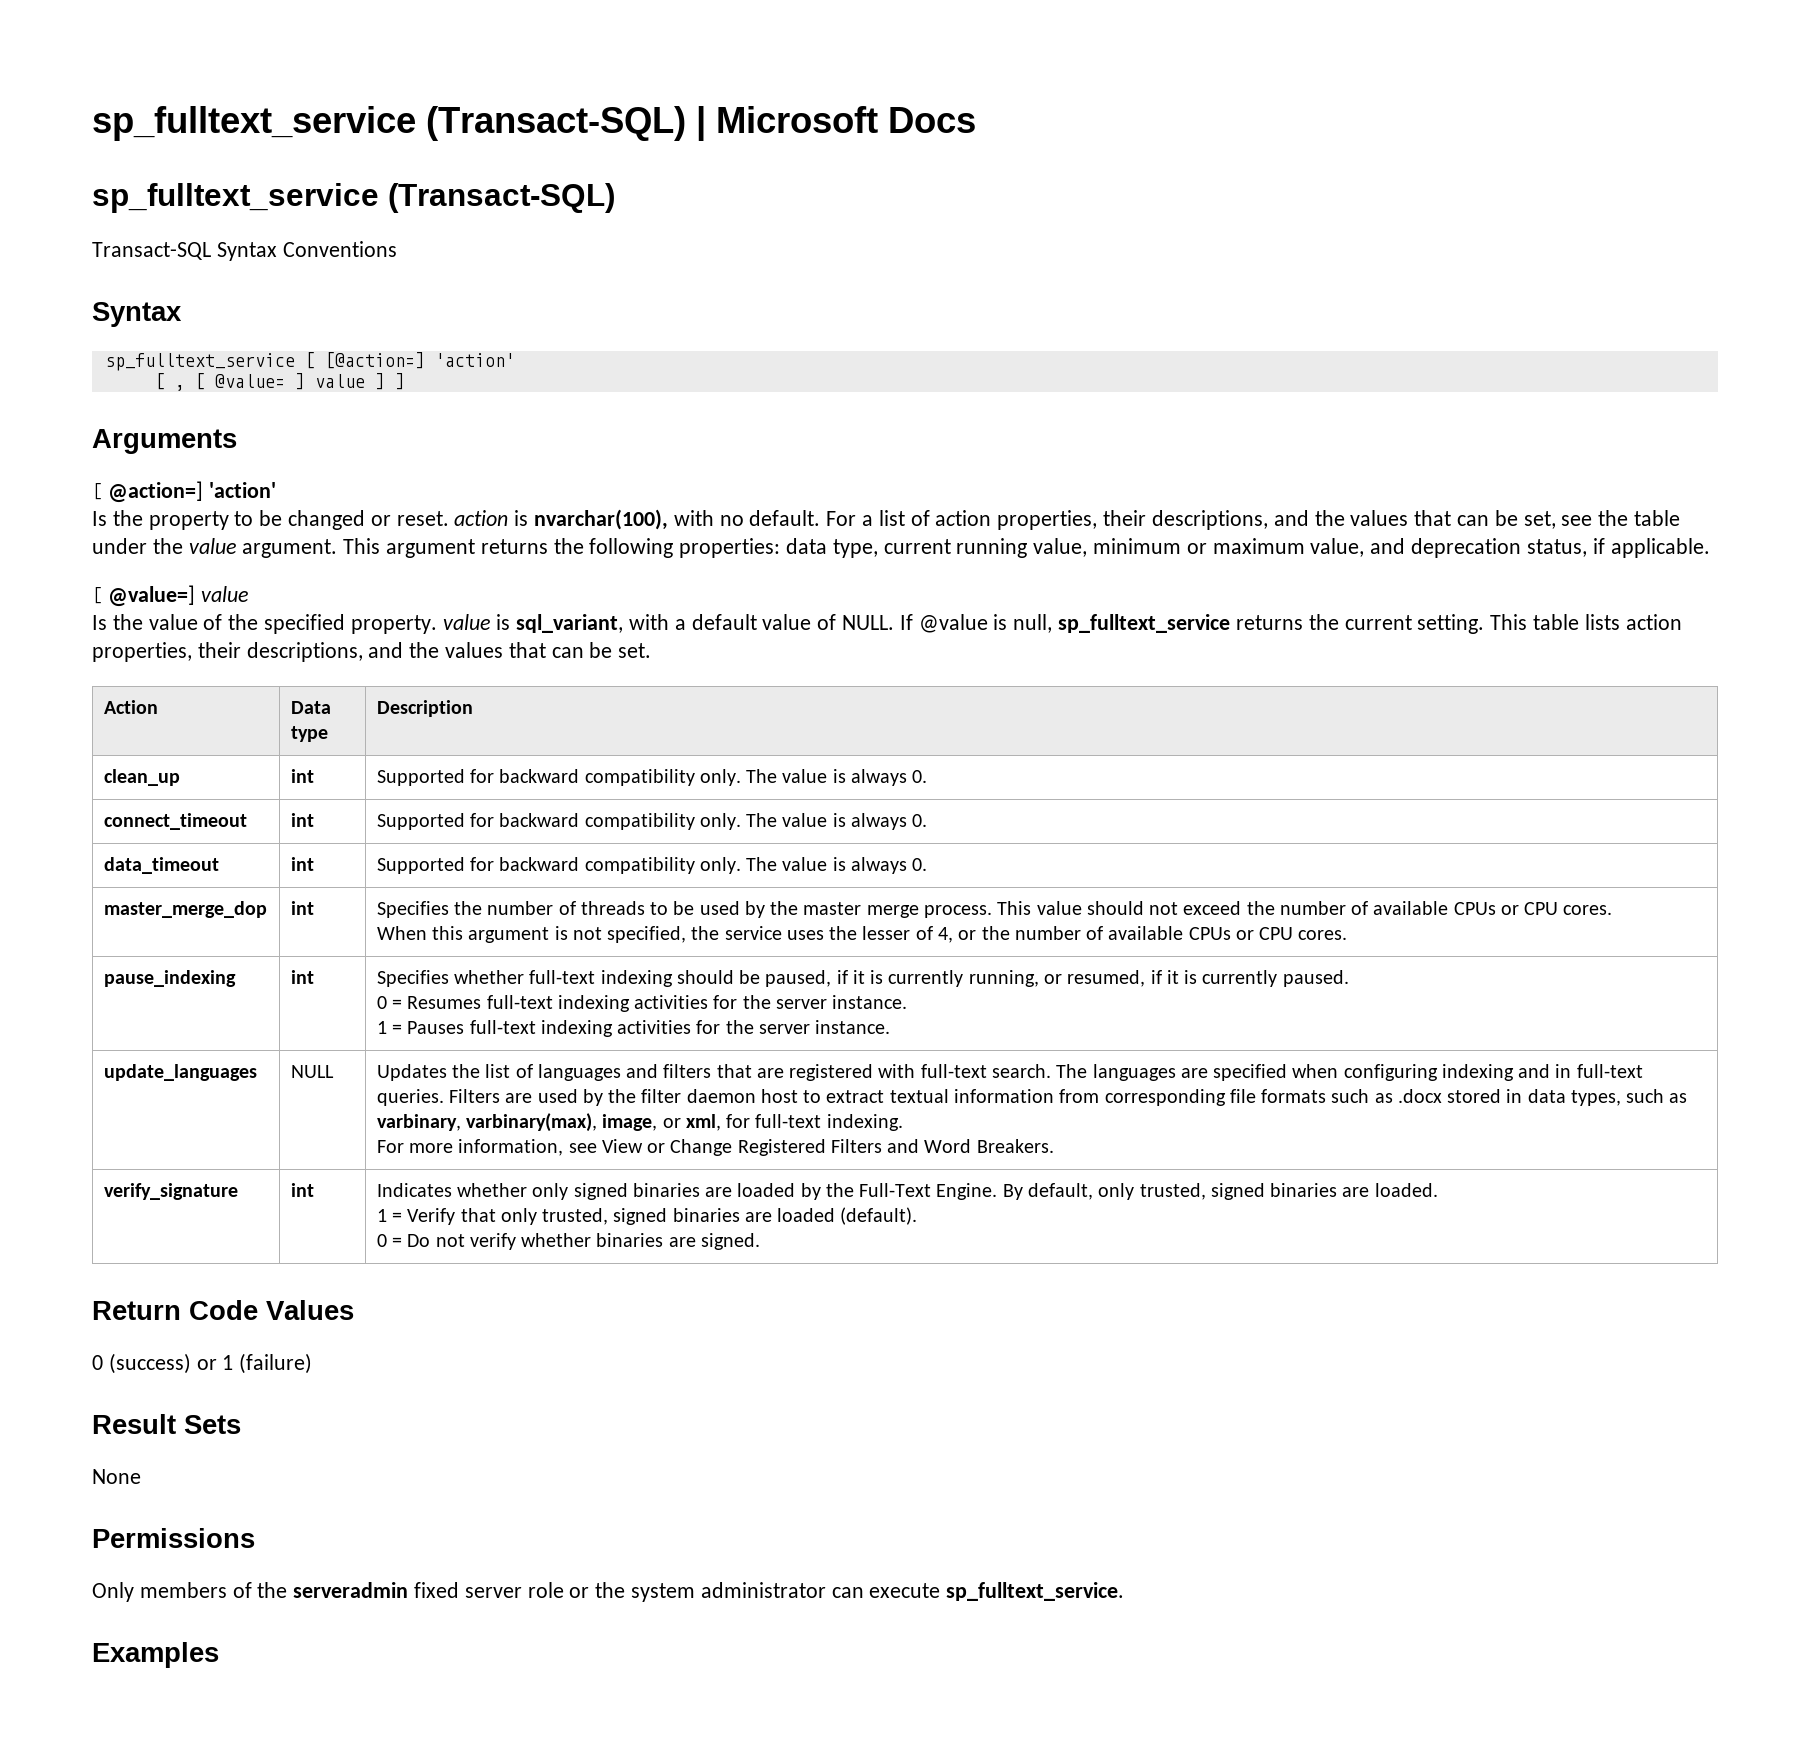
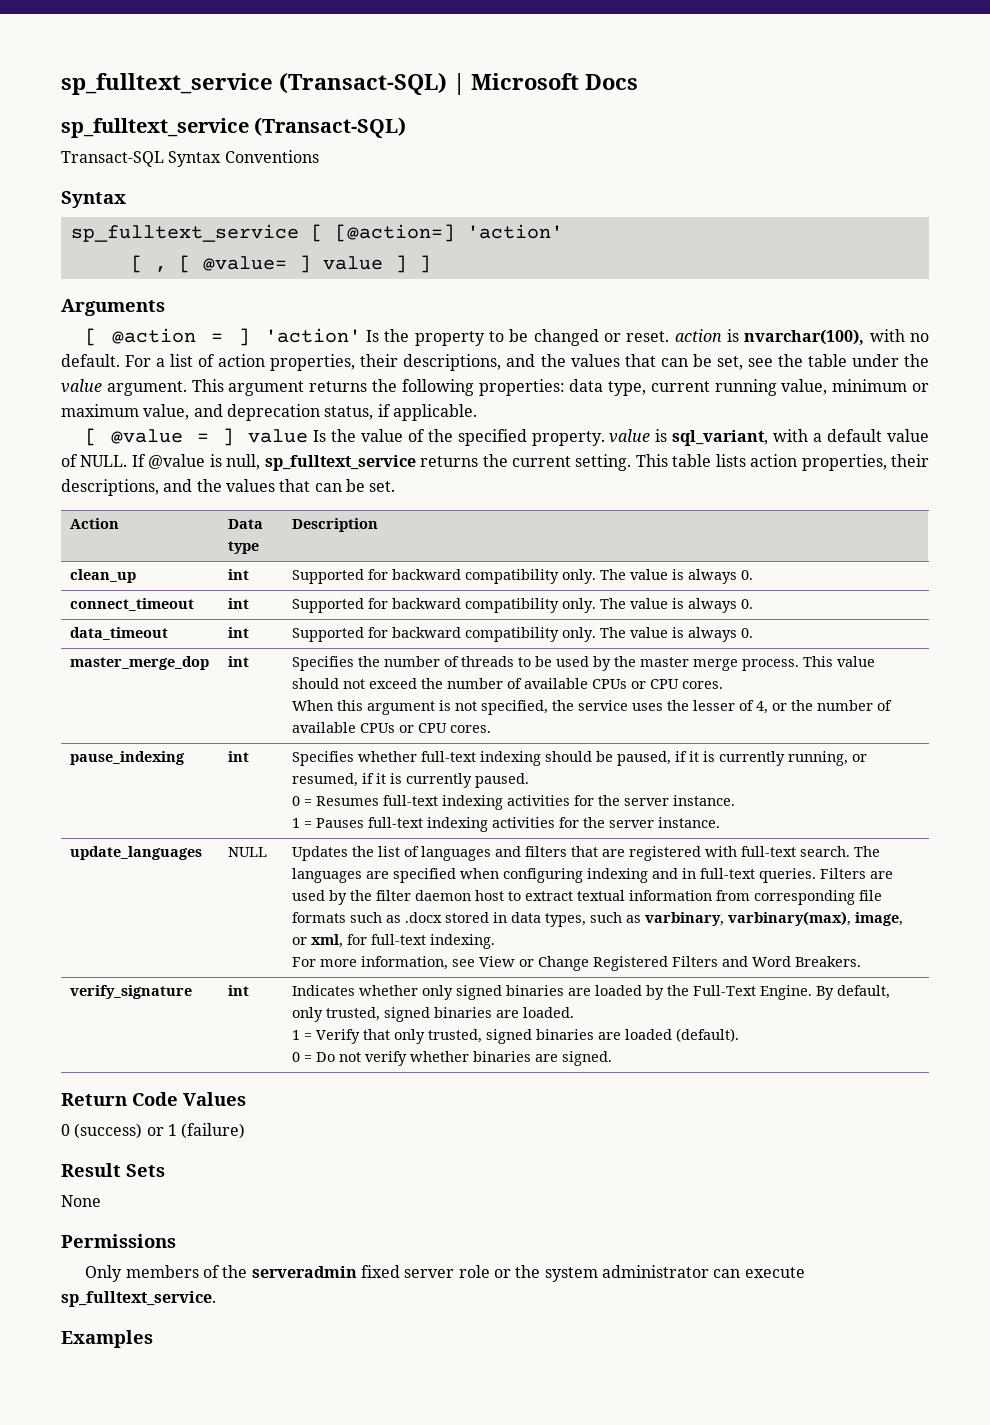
- [ @action=] 'action'
- Is the property to be changed or reset. action is nvarchar(100), with no default.
+ [ @action = ] 'action' Is the property to be changed or reset. action is nvarchar(100), with no default.
- [ @value=] value
- Is the value of the specified property. value is sql_variant, with a default value of NULL.
+ [ @value = ] value Is the value of the specified property. value is sql_variant, with a default value of NULL.

